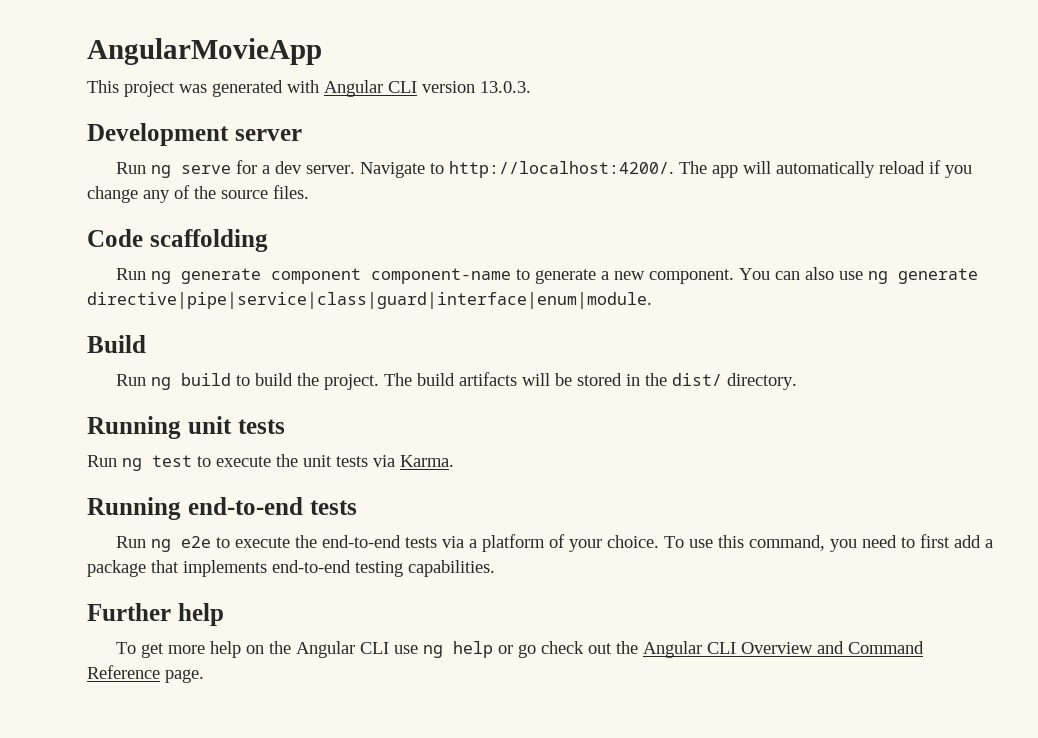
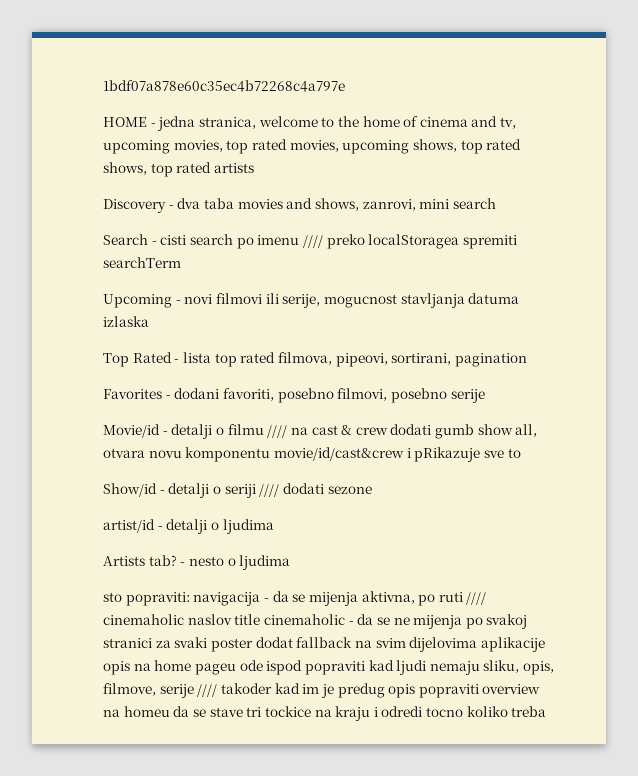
- AngularMovieApp
- This project was generated with Angular CLI version 13.0.3.
- Development server
- Run ng serve for a dev server. Navigate to http://localhost:4200/. The app will automatically reload if you change any of the source files.
- Code scaffolding
- Run ng generate component component-name to generate a new component. You can also use ng generate directive|pipe|service|class|guard|interface|enum|module.
- Build
- Run ng build to build the project. The build artifacts will be stored in the dist/ directory.
- Running unit tests
- Run ng test to execute the unit tests via Karma.
- Running end-to-end tests
- Run ng e2e to execute the end-to-end tests via a platform of your choice. To use this command, you need to first add a package that implements end-to-end testing capabilities.
- Further help
- To get more help on the Angular CLI use ng help or go check out the Angular CLI Overview and Command Reference page.
+ 1bdf07a878e60c35ec4b72268c4a797e
+ HOME - jedna stranica, welcome to the home of cinema and tv, upcoming movies, top rated movies, upcoming shows, top rated shows, top rated artists
+ Discovery - dva taba movies and shows, zanrovi, mini search
+ Search - cisti search po imenu //// preko localStoragea spremiti searchTerm
+ Upcoming - novi filmovi ili serije, mogucnost stavljanja datuma izlaska
+ Top Rated - lista top rated filmova, pipeovi, sortirani, pagination
+ Favorites - dodani favoriti, posebno filmovi, posebno serije
+ Movie/id - detalji o filmu //// na cast & crew dodati gumb show all, otvara novu komponentu movie/id/cast&crew i pRikazuje sve to
+ Show/id - detalji o seriji //// dodati sezone
+ artist/id - detalji o ljudima
+ Artists tab? - nesto o ljudima
+ sto popraviti: navigacija - da se mijenja aktivna, po ruti //// cinemaholic naslov title cinemaholic - da se ne mijenja po svakoj stranici za svaki poster dodat fallback na svim dijelovima aplikacije opis na home pageu ode ispod popraviti kad ljudi nemaju sliku, opis, filmove, serije //// takoder kad im je predug opis popraviti overview na homeu da se stave tri tockice na kraju i odredi tocno koliko treba

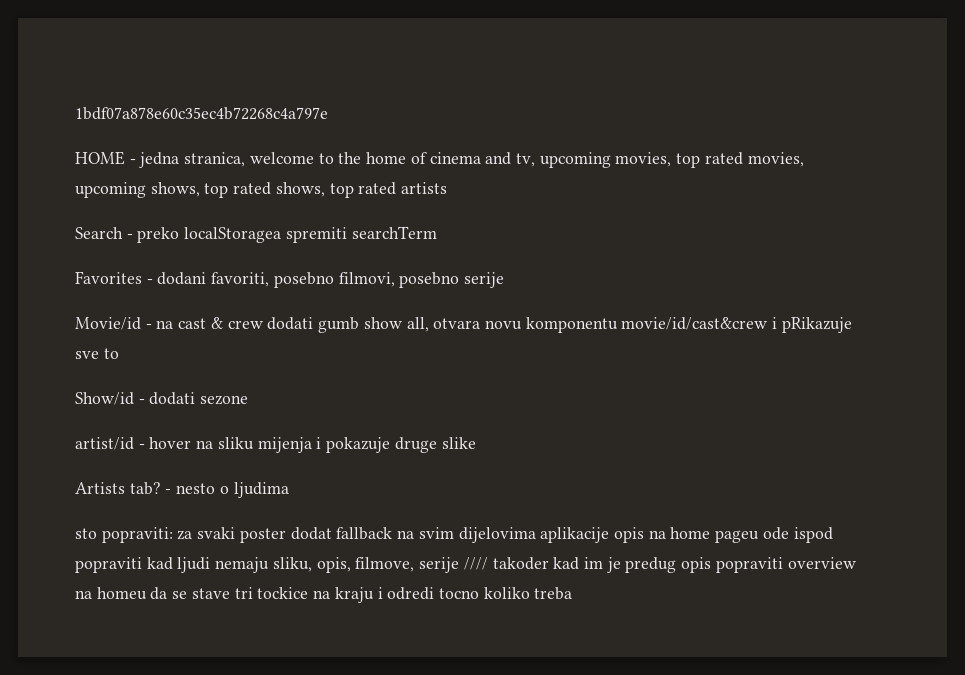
- Discovery - dva taba movies and shows, zanrovi, mini search
- Search - cisti search po imenu //// preko localStoragea spremiti searchTerm
- Upcoming - novi filmovi ili serije, mogucnost stavljanja datuma izlaska
- Top Rated - lista top rated filmova, pipeovi, sortirani, pagination
+ Search - preko localStoragea spremiti searchTerm
- Movie/id - detalji o filmu //// na cast & crew dodati gumb show all, otvara novu komponentu movie/id/cast&crew i pRikazuje sve to
+ Movie/id - na cast & crew dodati gumb show all, otvara novu komponentu movie/id/cast&crew i pRikazuje sve to
- Show/id - detalji o seriji //// dodati sezone
+ Show/id - dodati sezone
- artist/id - detalji o ljudima
+ artist/id - hover na sliku mijenja i pokazuje druge slike
- sto popraviti: navigacija - da se mijenja aktivna, po ruti //// cinemaholic naslov title cinemaholic - da se ne mijenja po svakoj stranici za svaki poster dodat fallback na svim dijelovima aplikacije opis na home pageu ode ispod popraviti kad ljudi nemaju sliku, opis, filmove, serije //// takoder kad im je predug opis popraviti overview na homeu da se stave tri tockice na kraju i odredi tocno koliko treba
+ sto popraviti: za svaki poster dodat fallback na svim dijelovima aplikacije opis na home pageu ode ispod popraviti kad ljudi nemaju sliku, opis, filmove, serije //// takoder kad im je predug opis popraviti overview na homeu da se stave tri tockice na kraju i odredi tocno koliko treba

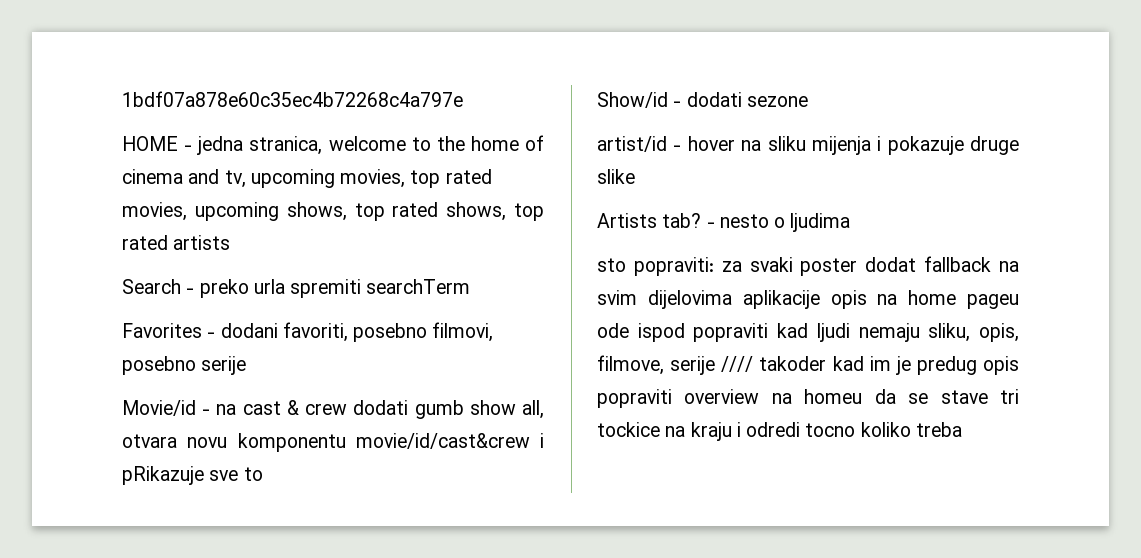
- Search - preko localStoragea spremiti searchTerm
+ Search - preko urla spremiti searchTerm

